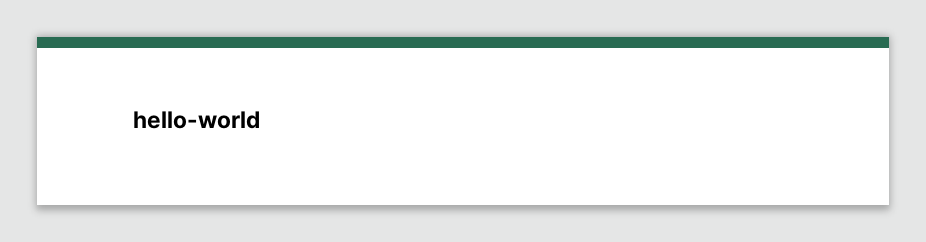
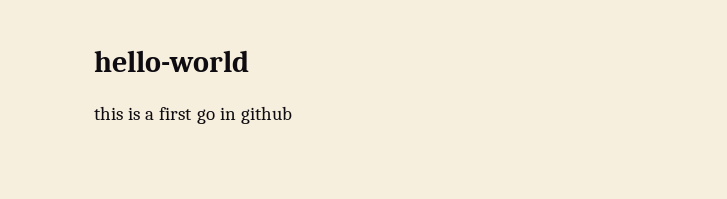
+ this is a first go in github

